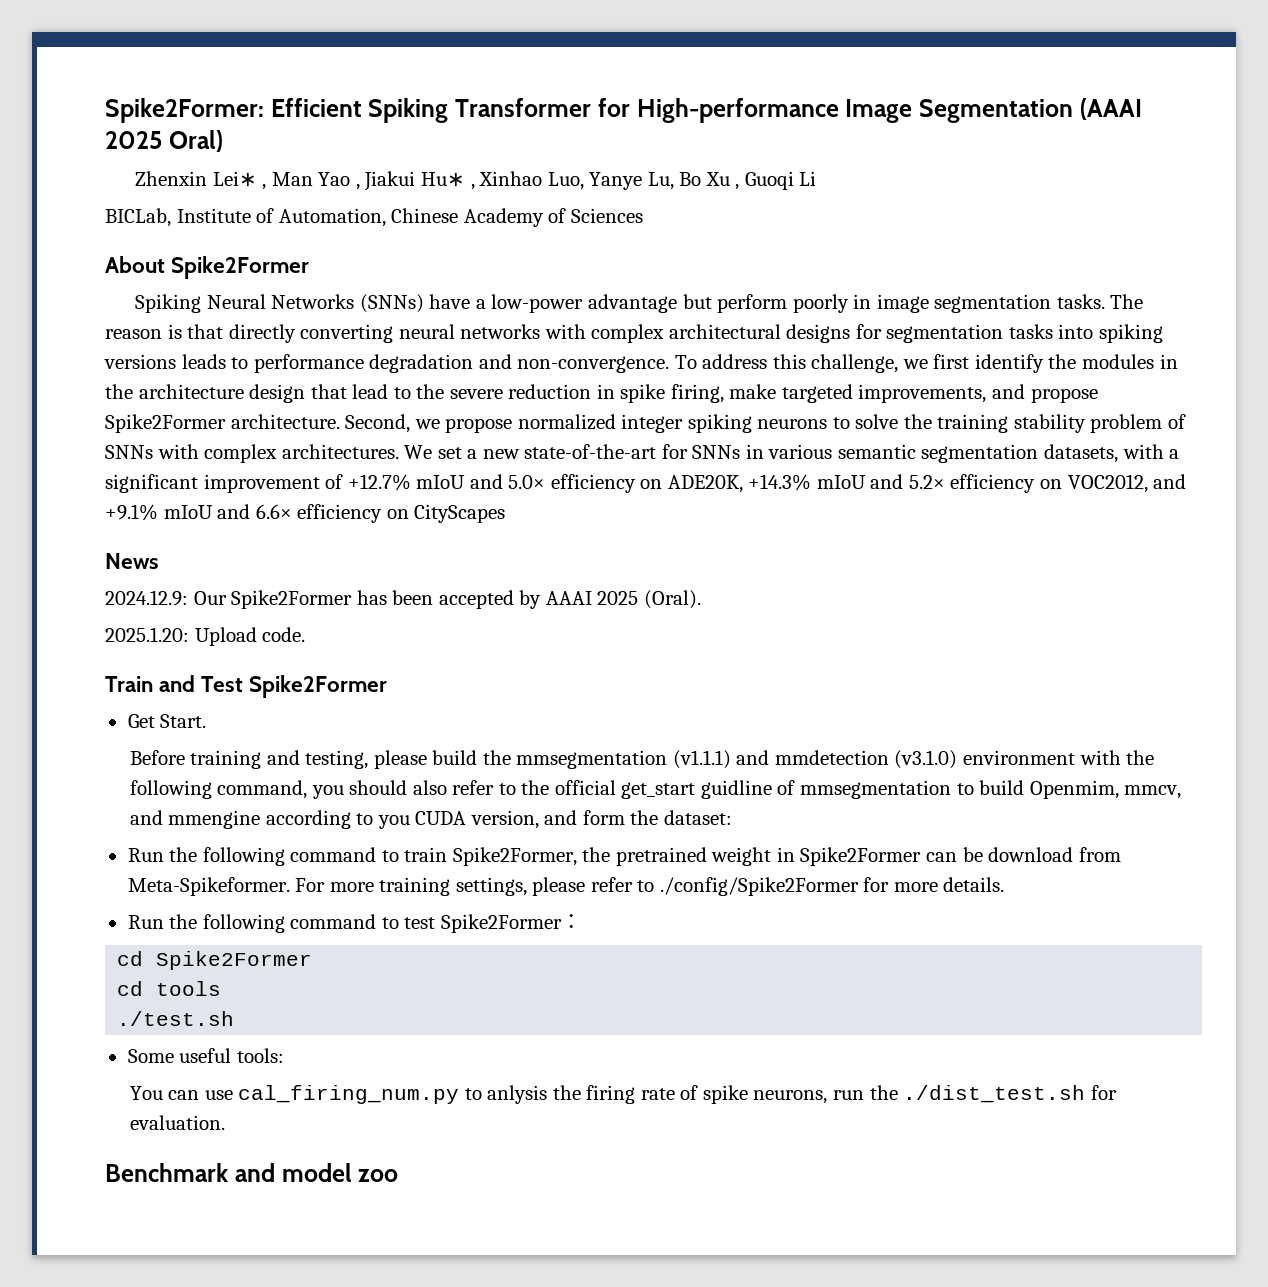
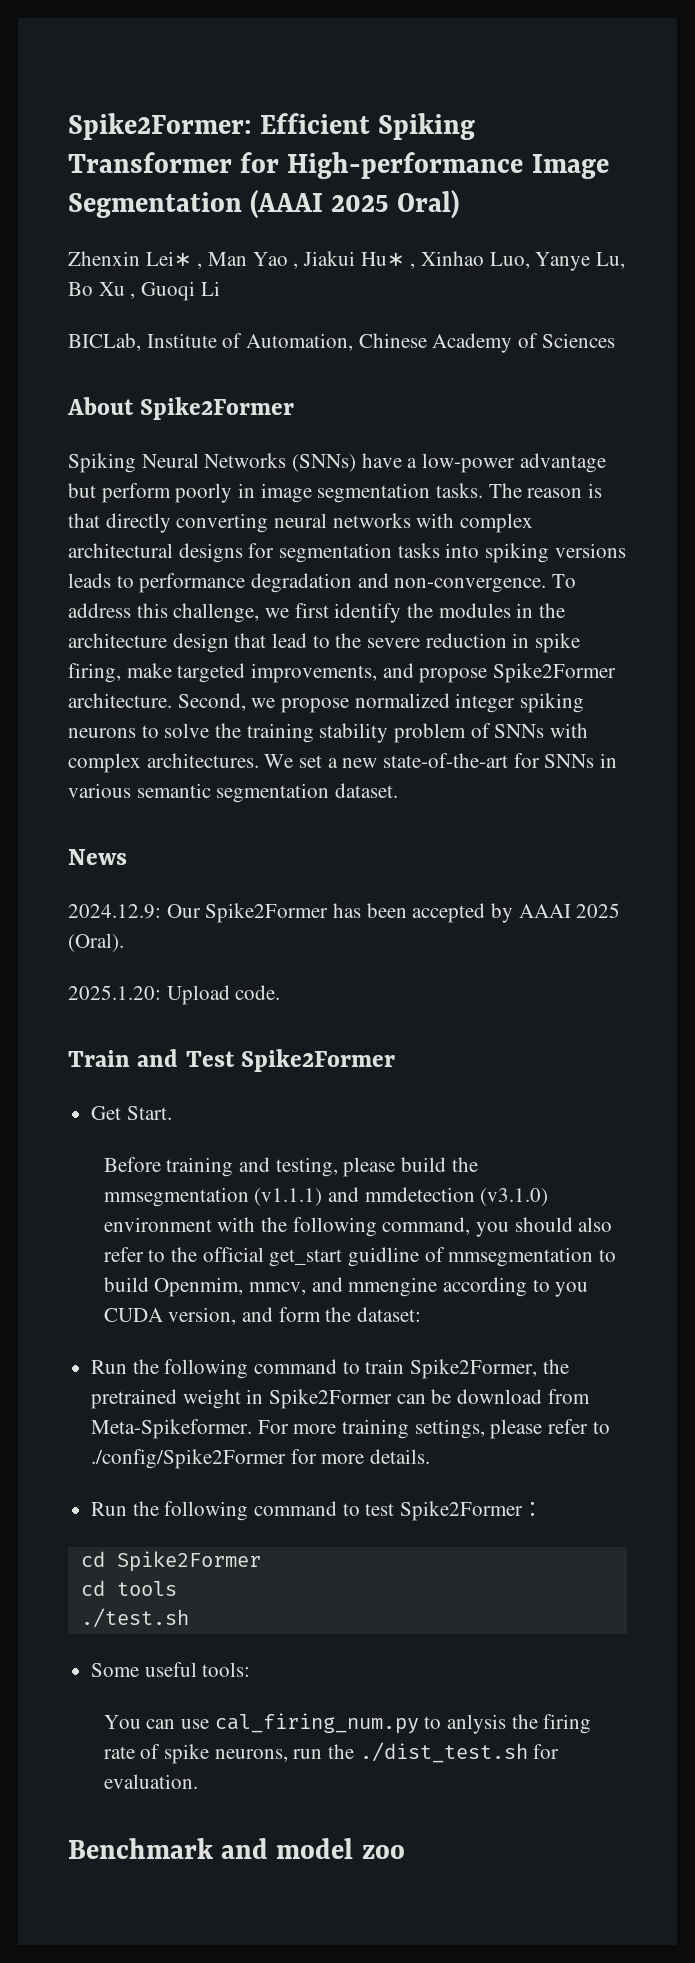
- We set a new state-of-the-art for SNNs in various semantic segmentation datasets, with a significant improvement of +12.7% mIoU and 5.0× efficiency on ADE20K, +14.3% mIoU and 5.2× efficiency on VOC2012, and +9.1% mIoU and 6.6× efficiency on CityScapes
+ We set a new state-of-the-art for SNNs in various semantic segmentation dataset.

